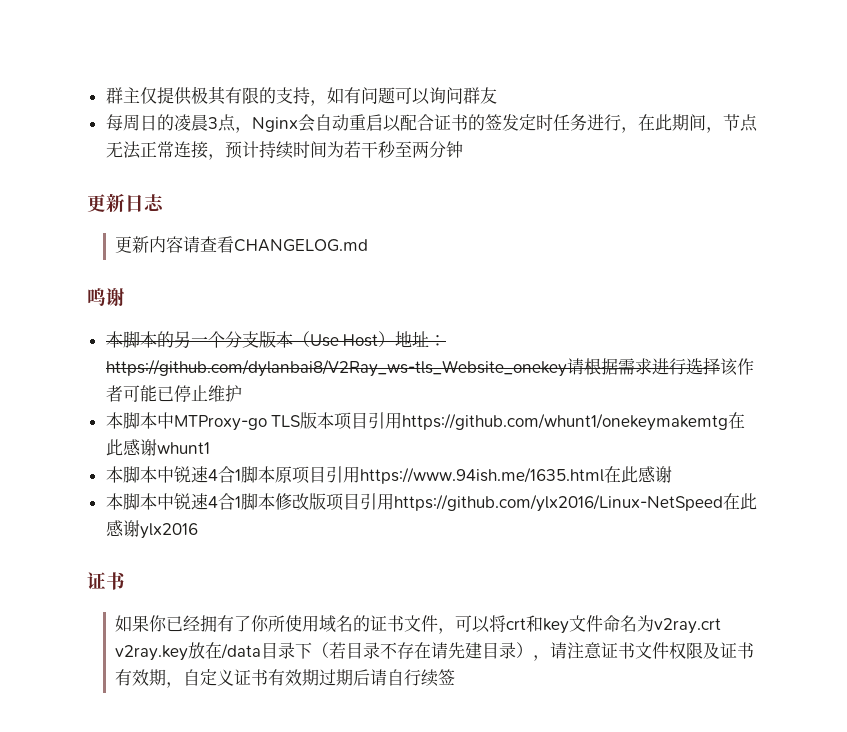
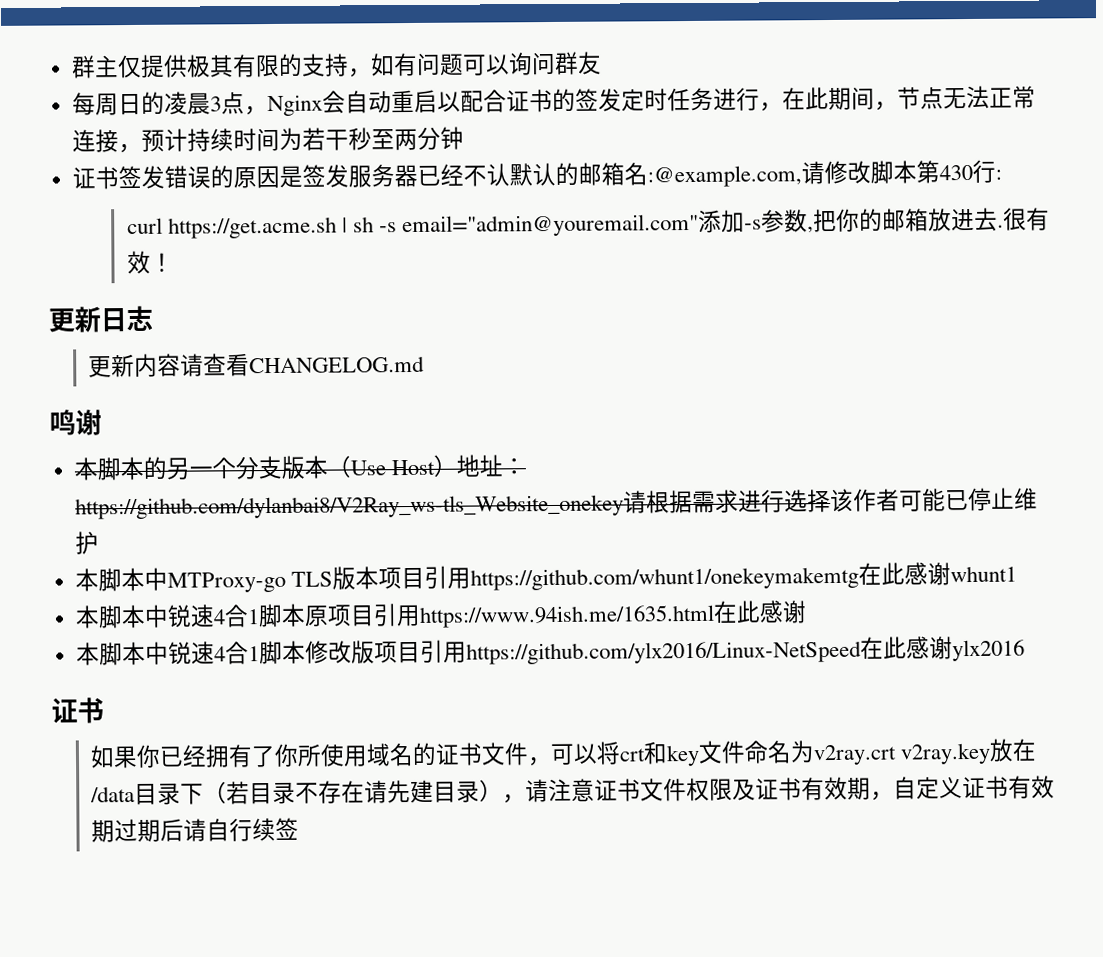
+ 证书签发错误的原因是签发服务器已经不认默认的邮箱名:@example.com,请修改脚本第430行:
+ curl https://get.acme.sh | sh -s email="admin@youremail.com"添加-s参数,把你的邮箱放进去.很有效！

